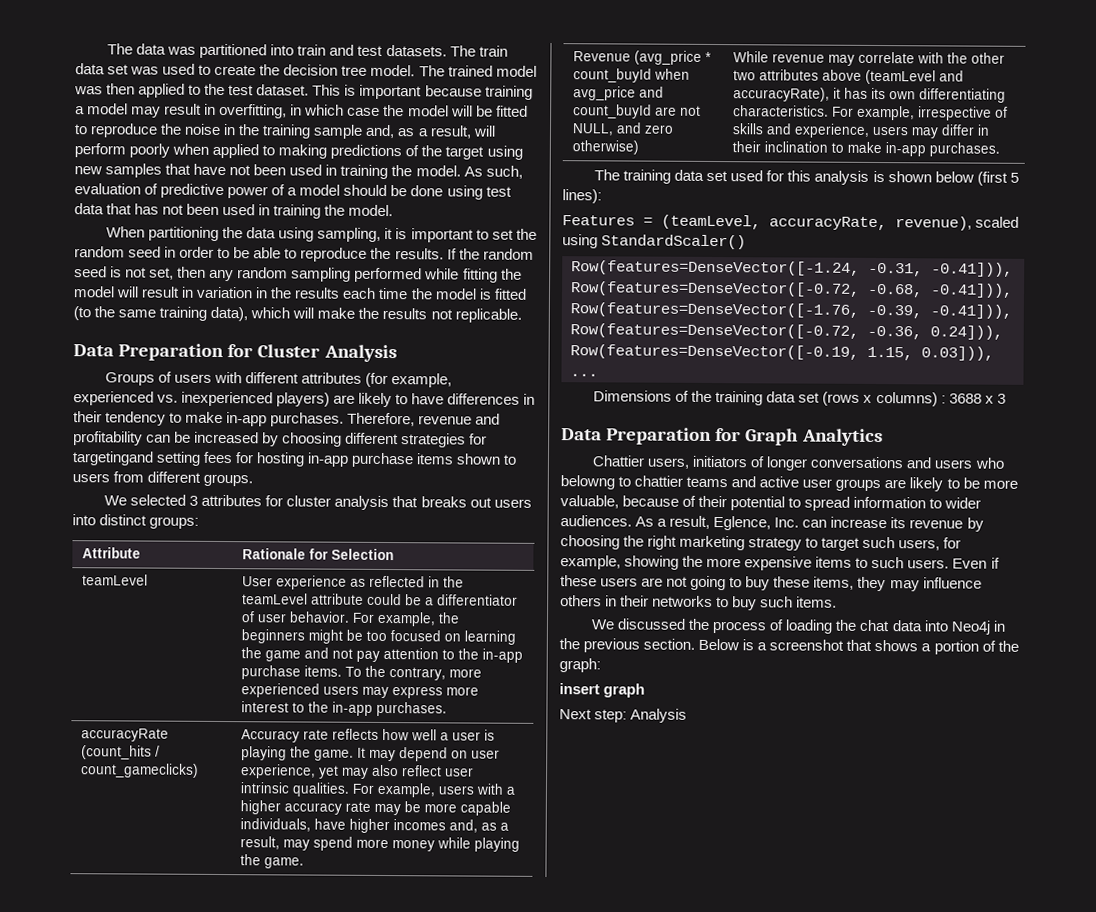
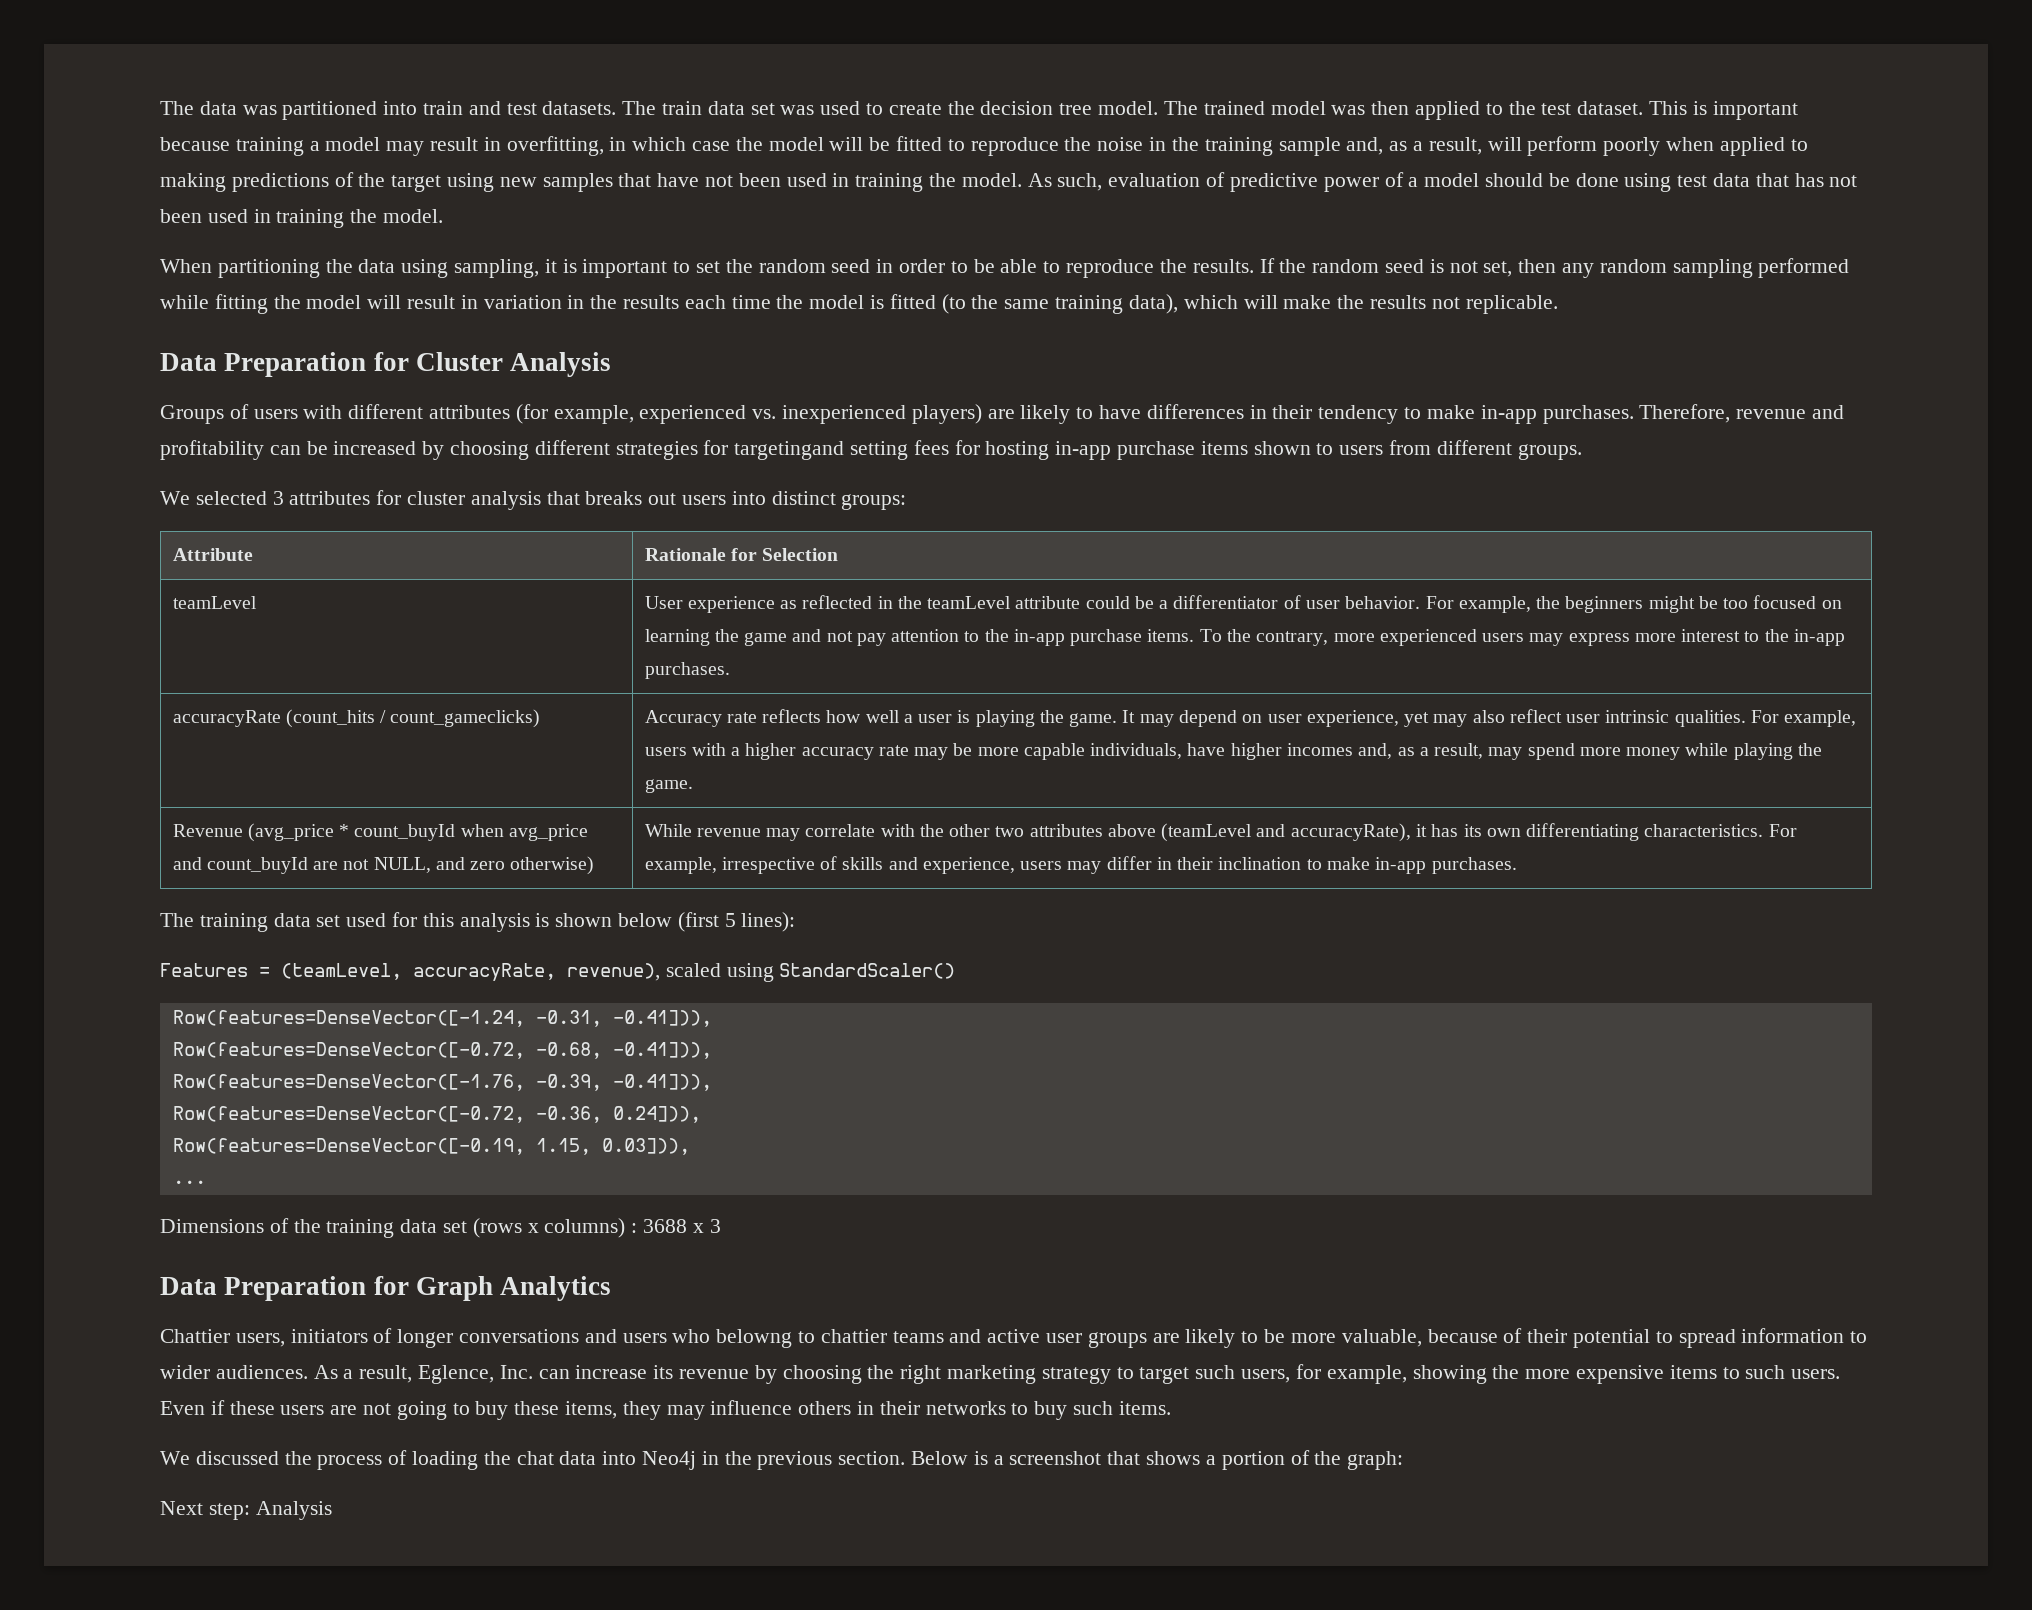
- insert graph

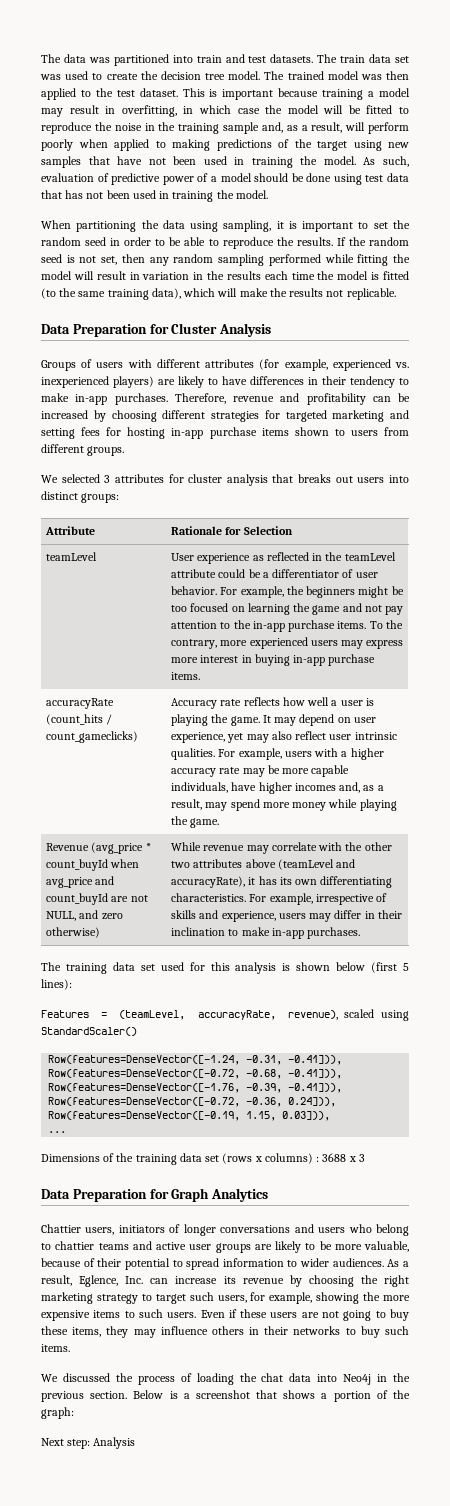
- Therefore, revenue and profitability can be increased by choosing different strategies for targetingand setting fees for hosting in-app purchase items shown to users from different groups.
+ Therefore, revenue and profitability can be increased by choosing different strategies for targeted marketing and setting fees for hosting in-app purchase items shown to users from different groups.
- To the contrary, more experienced users may express more interest to the in-app purchases.
+ To the contrary, more experienced users may express more interest in buying in-app purchase items.
- Chattier users, initiators of longer conversations and users who belowng to chattier teams and active user groups are likely to be more valuable, because of their potential to spread information to wider audiences.
+ Chattier users, initiators of longer conversations and users who belong to chattier teams and active user groups are likely to be more valuable, because of their potential to spread information to wider audiences.

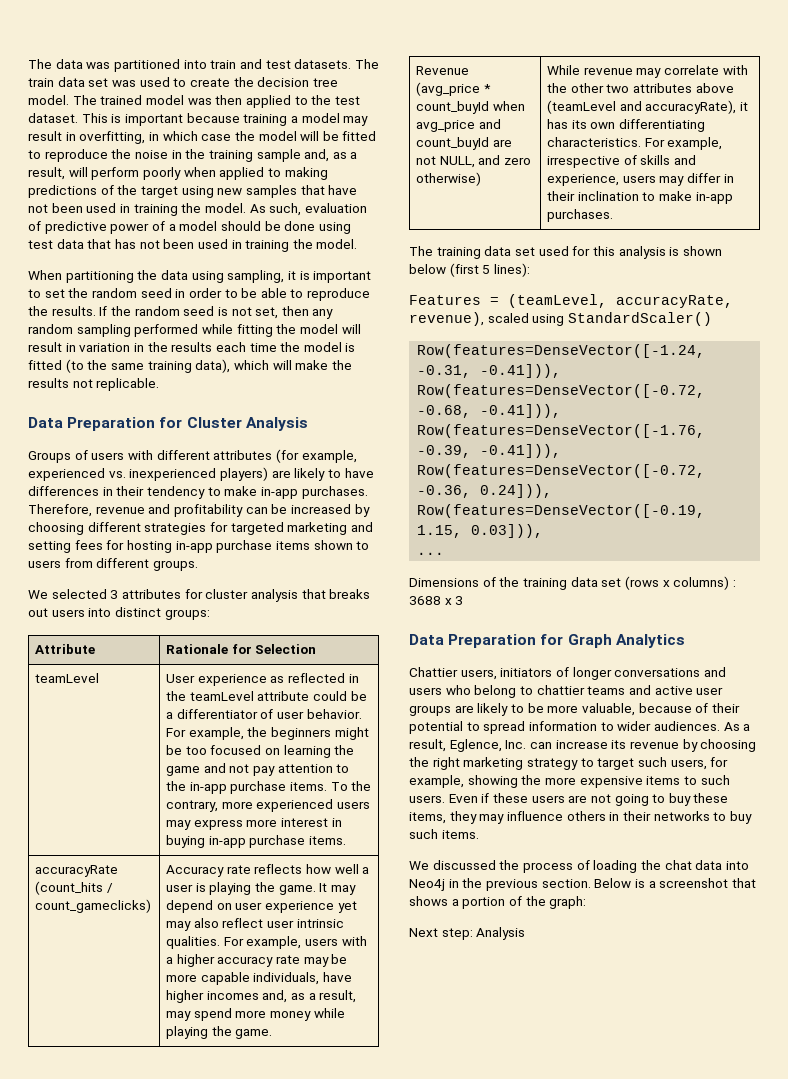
- It may depend on user experience, yet may also reflect user intrinsic qualities.
+ It may depend on user experience yet may also reflect user intrinsic qualities.

